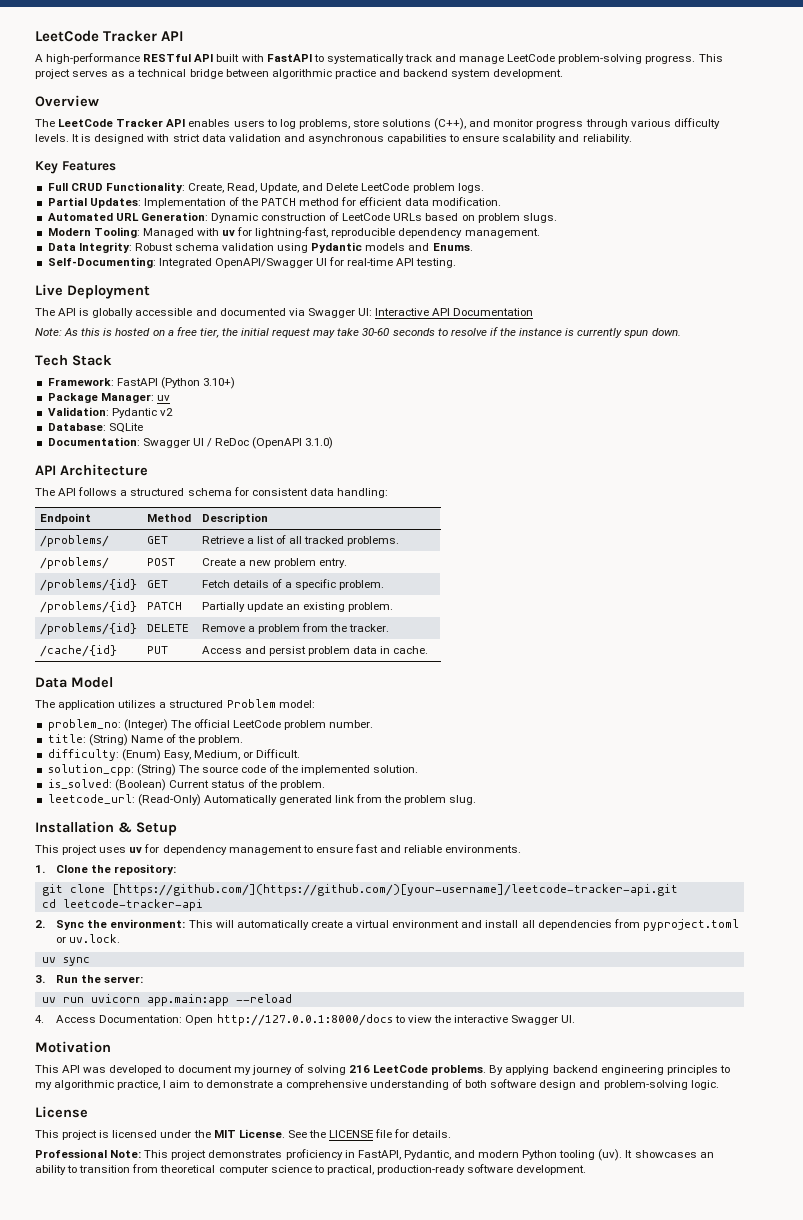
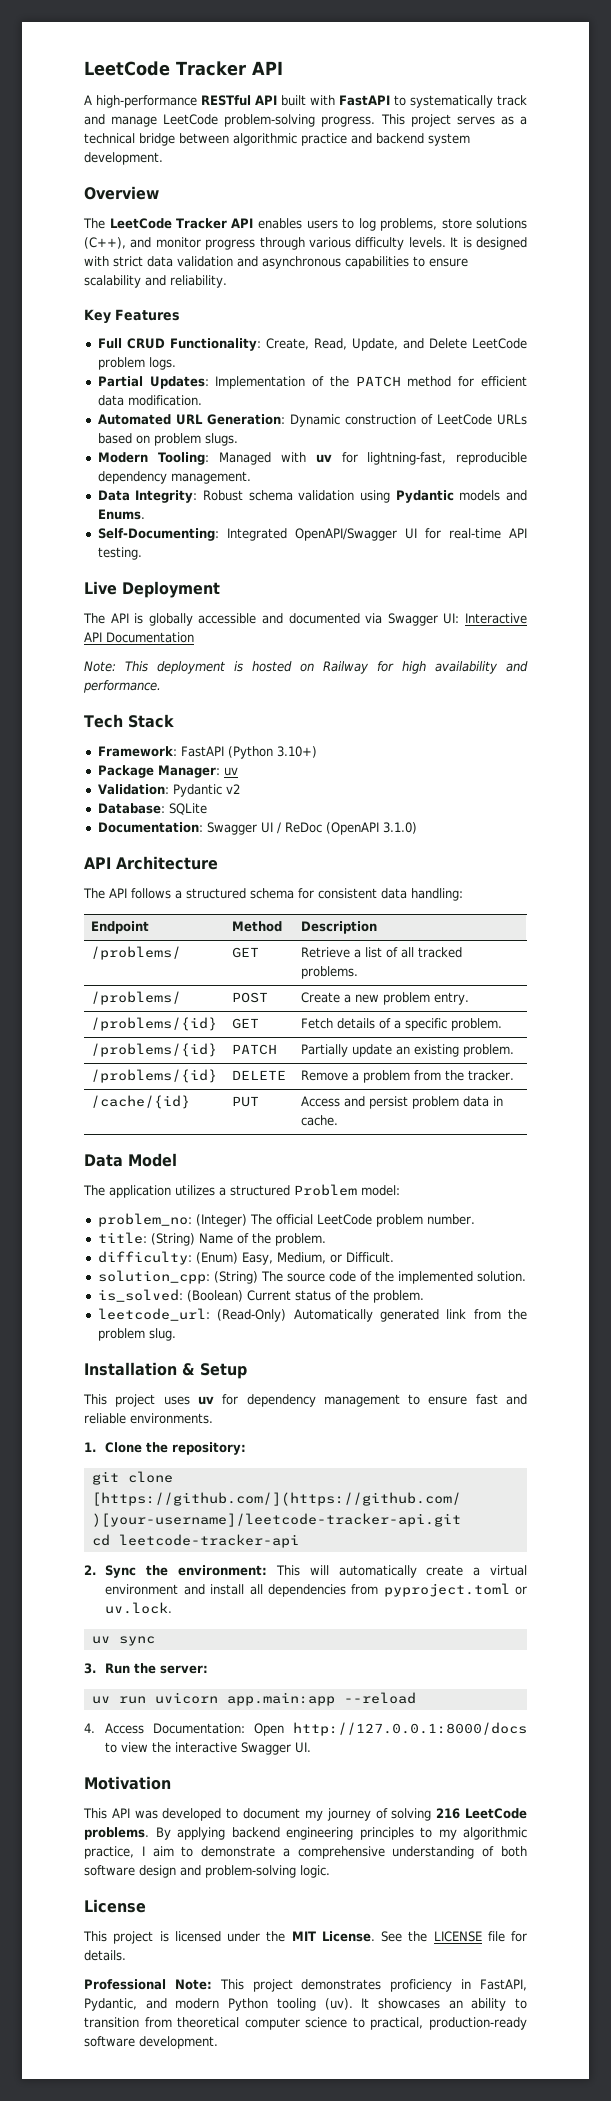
- Note: As this is hosted on a free tier, the initial request may take 30-60 seconds to resolve if the instance is currently spun down.
+ Note: This deployment is hosted on Railway for high availability and performance.

